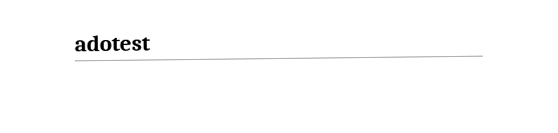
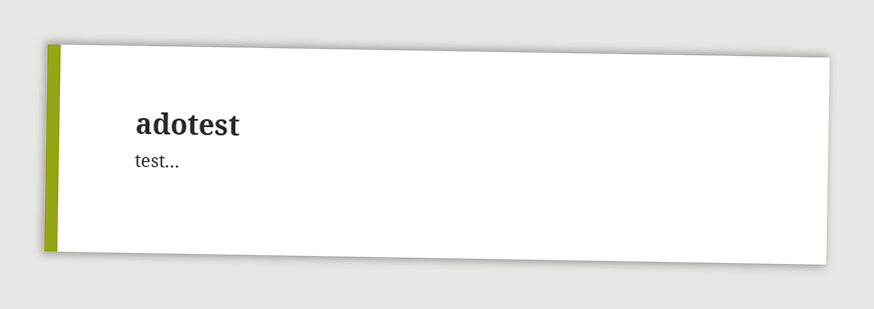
+ test...

